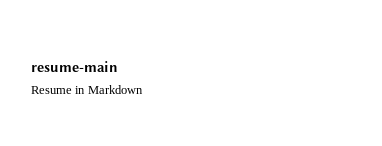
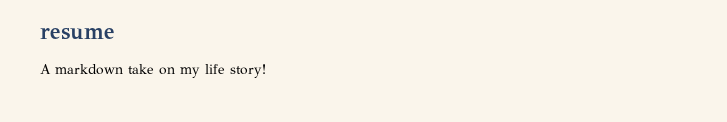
- resume-main
- Resume in Markdown
+ resume
+ A markdown take on my life story!

